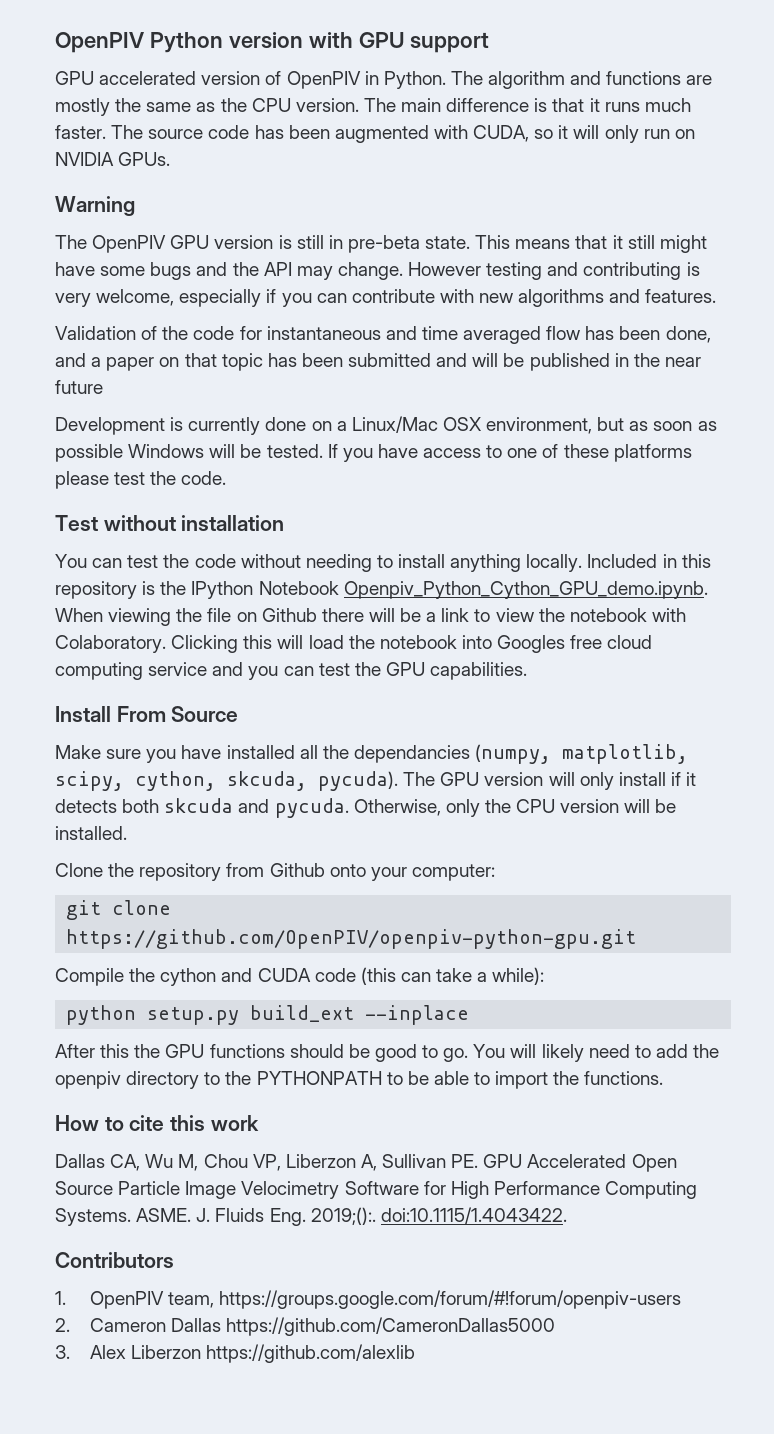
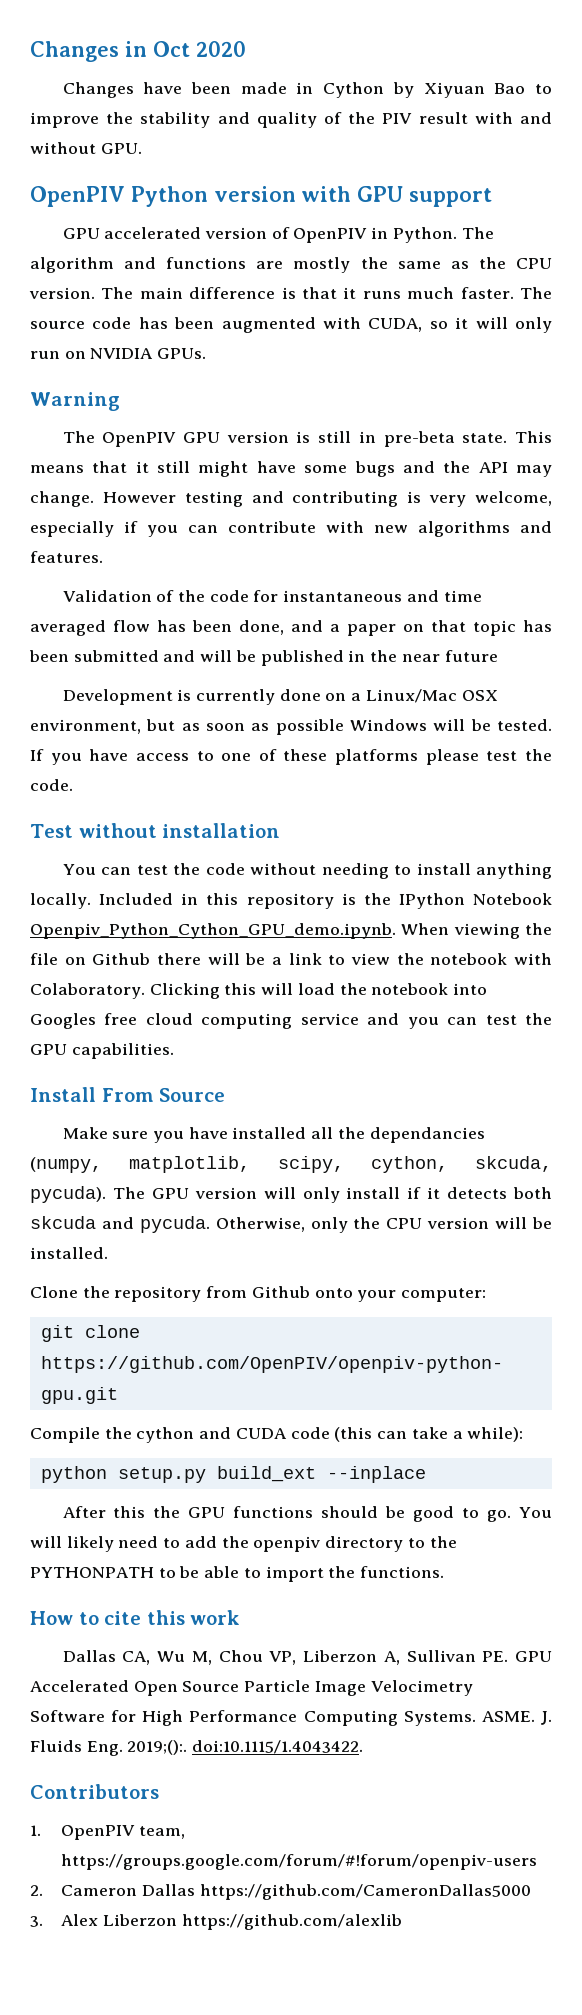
+ Changes in Oct 2020
+ Changes have been made in Cython by Xiyuan Bao to improve the stability and quality of the PIV result with and without GPU.

